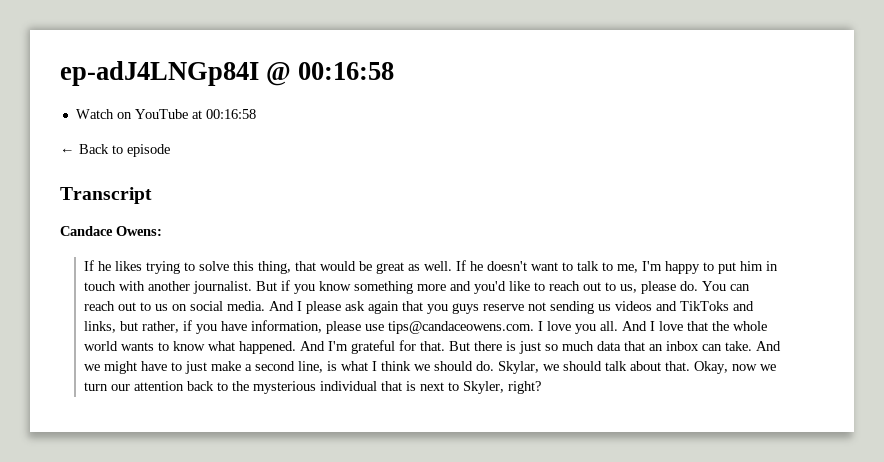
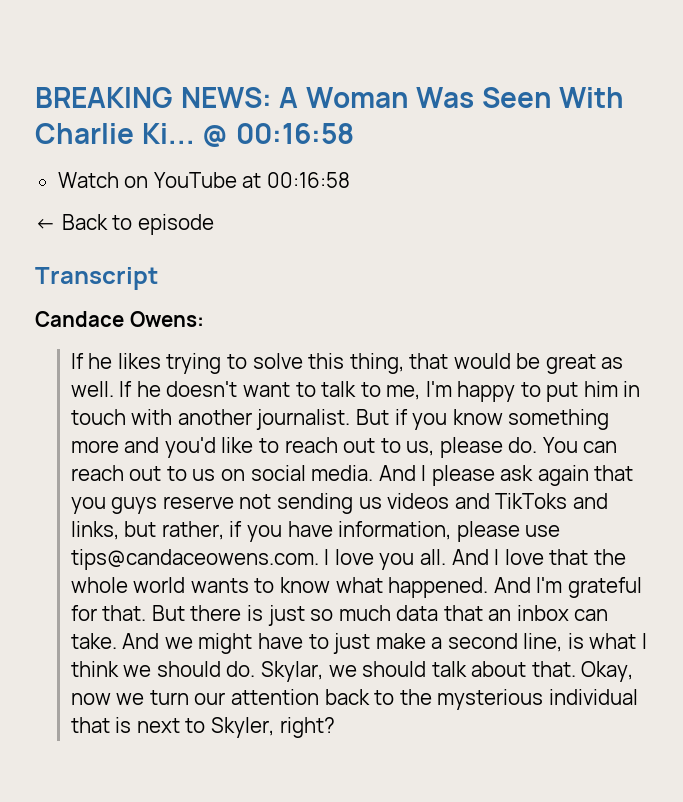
- ep-adJ4LNGp84I @ 00:16:58
+ BREAKING NEWS: A Woman Was Seen With Charlie Ki... @ 00:16:58

